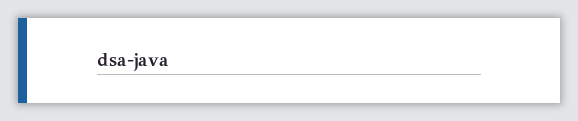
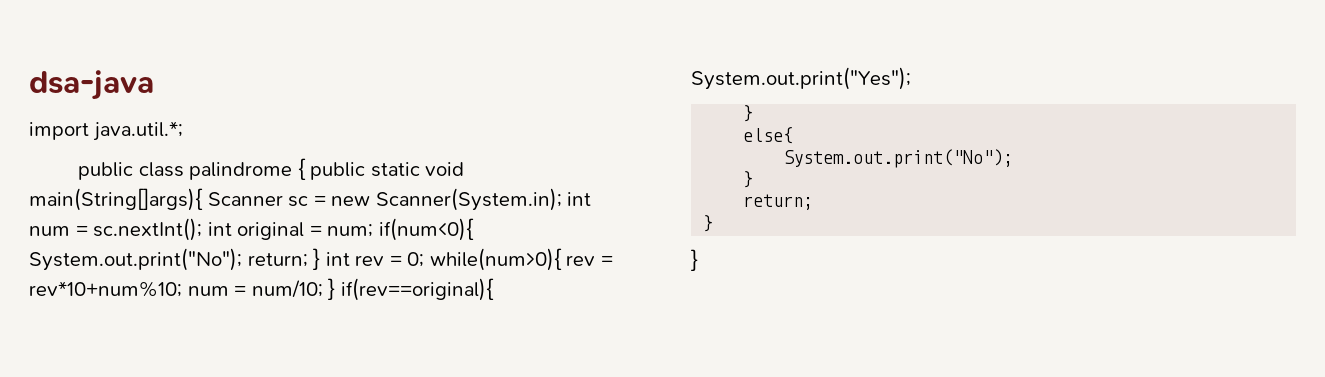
+ import java.util.*;
+ public class palindrome { public static void main(String[]args){ Scanner sc = new Scanner(System.in); int num = sc.nextInt(); int original = num; if(num<0){ System.out.print("No"); return; } int rev = 0; while(num>0){ rev = rev*10+num%10; num = num/10; } if(rev==original){ System.out.print("Yes");
+ }
+ else{
+ System.out.print("No");
+ }
+ return;
+ }
+ }

